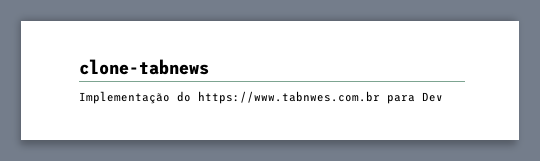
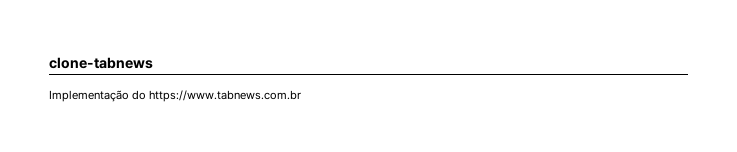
- Implementação do https://www.tabnwes.com.br para Dev
+ Implementação do https://www.tabnews.com.br

